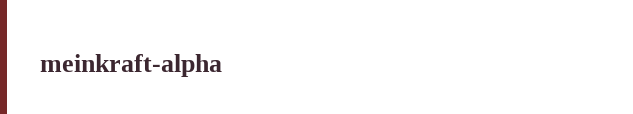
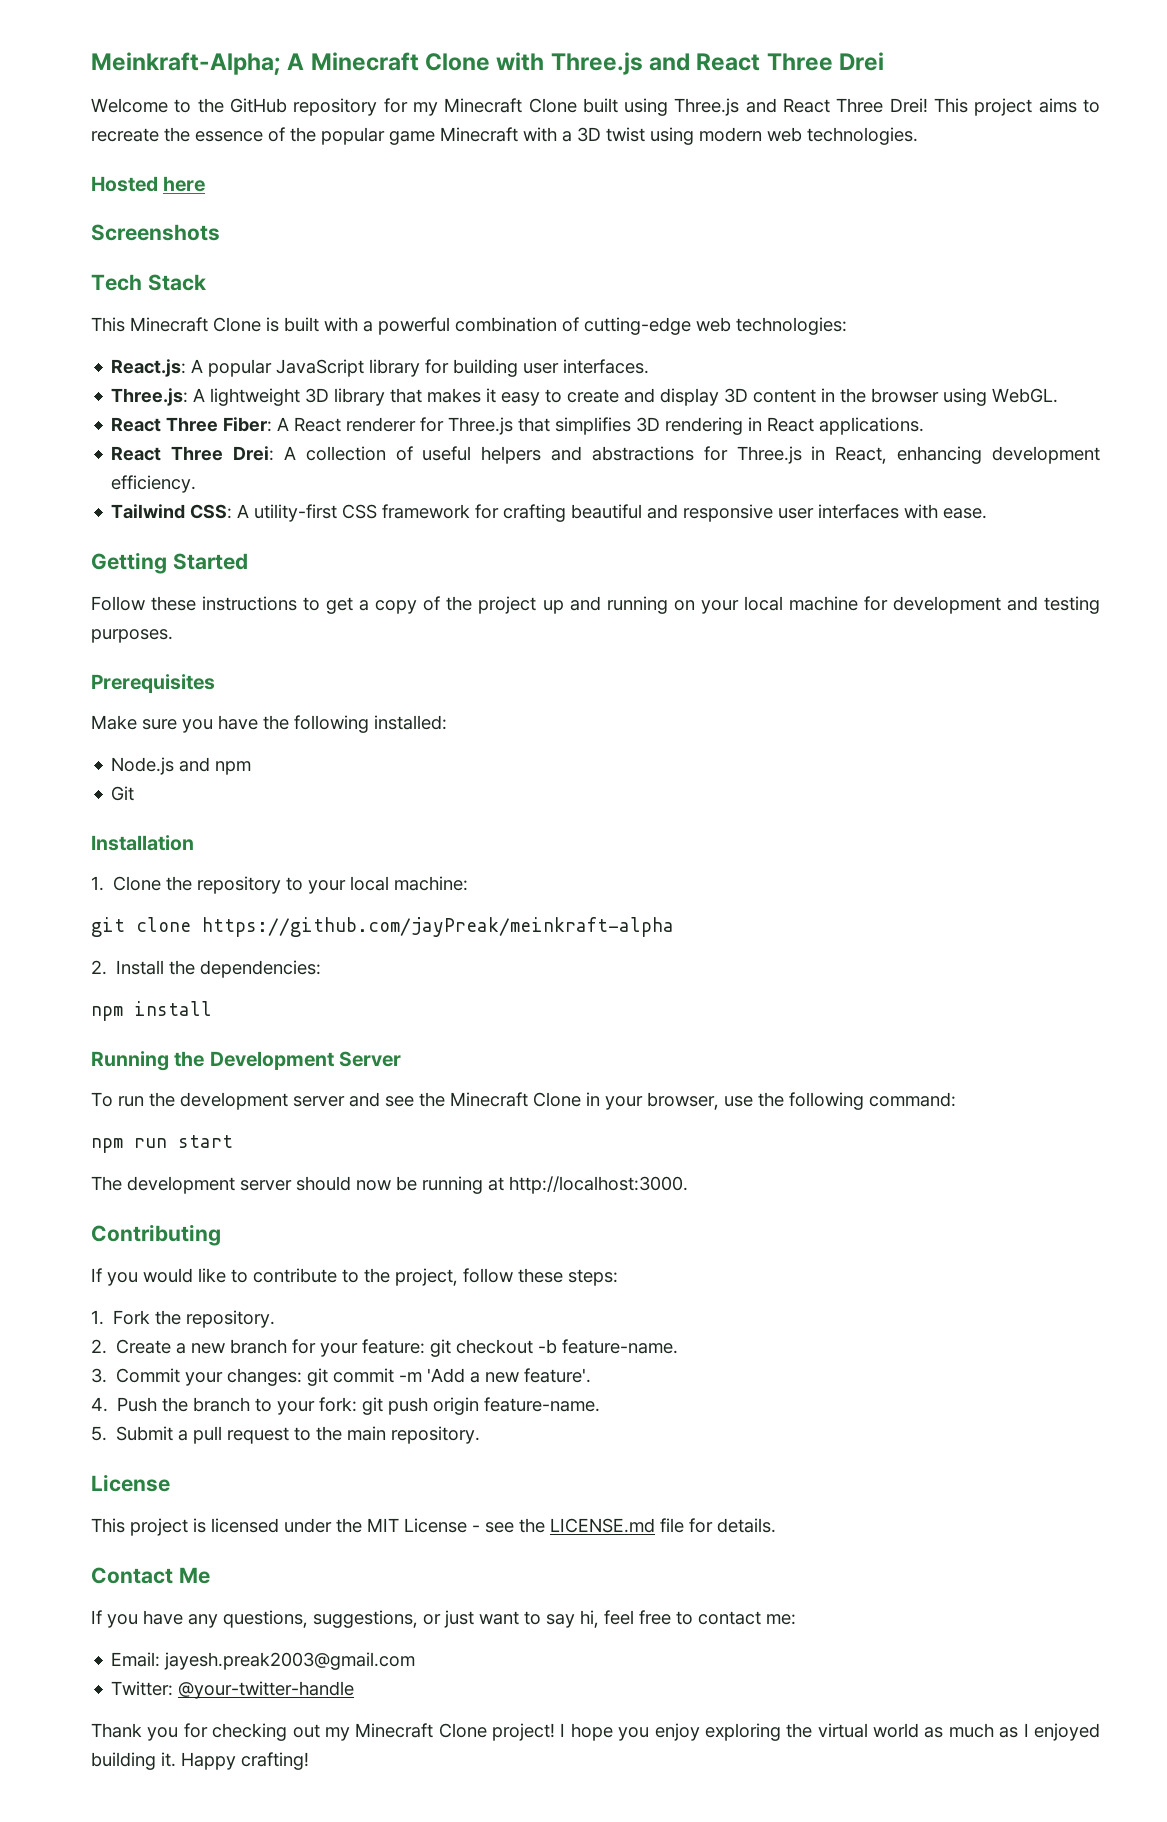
- meinkraft-alpha
+ Meinkraft-Alpha; A Minecraft Clone with Three.js and React Three Drei
+ Welcome to the GitHub repository for my Minecraft Clone built using Three.js and React Three Drei! This project aims to recreate the essence of the popular game Minecraft with a 3D twist using modern web technologies.
+ Hosted here
+ Screenshots
+ Tech Stack
+ This Minecraft Clone is built with a powerful combination of cutting-edge web technologies:
+ React.js: A popular JavaScript library for building user interfaces.
+ Three.js: A lightweight 3D library that makes it easy to create and display 3D content in the browser using WebGL.
+ React Three Fiber: A React renderer for Three.js that simplifies 3D rendering in React applications.
+ React Three Drei: A collection of useful helpers and abstractions for Three.js in React, enhancing development efficiency.
+ Tailwind CSS: A utility-first CSS framework for crafting beautiful and responsive user interfaces with ease.
+ Getting Started
+ Follow these instructions to get a copy of the project up and running on your local machine for development and testing purposes.
+ Prerequisites
+ Make sure you have the following installed:
+ Node.js and npm
+ Git
+ Installation
+ 1. Clone the repository to your local machine:
+ git clone https://github.com/jayPreak/meinkraft-alpha
+ 2. Install the dependencies:
+ npm install
+ Running the Development Server
+ To run the development server and see the Minecraft Clone in your browser, use the following command:
+ npm run start
+ The development server should now be running at http://localhost:3000.
+ Contributing
+ If you would like to contribute to the project, follow these steps:
+ 1. Fork the repository.
+ 2. Create a new branch for your feature: git checkout -b feature-name.
+ 3. Commit your changes: git commit -m 'Add a new feature'.
+ 4. Push the branch to your fork: git push origin feature-name.
+ 5. Submit a pull request to the main repository.
+ License
+ This project is licensed under the MIT License - see the LICENSE.md file for details.
+ Contact Me
+ If you have any questions, suggestions, or just want to say hi, feel free to contact me:
+ Email: jayesh.preak2003@gmail.com
+ Twitter: @your-twitter-handle
+ Thank you for checking out my Minecraft Clone project! I hope you enjoy exploring the virtual world as much as I enjoyed building it. Happy crafting!

